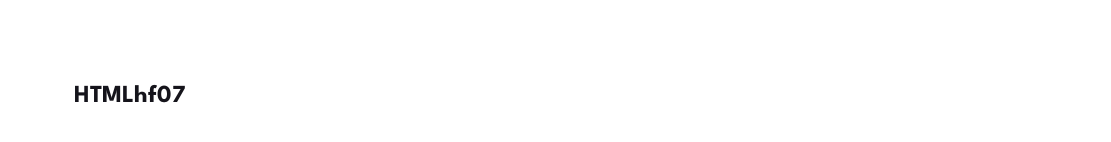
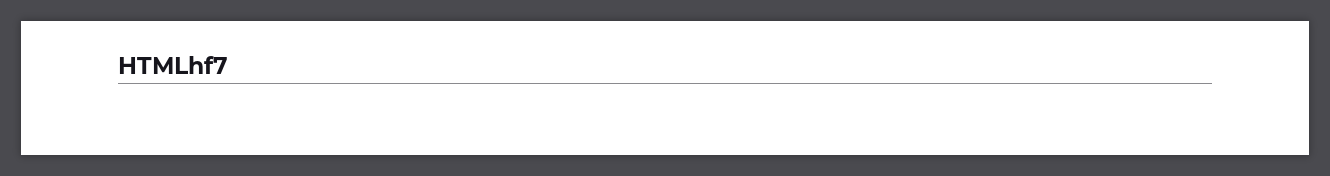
- HTMLhf07
+ HTMLhf7

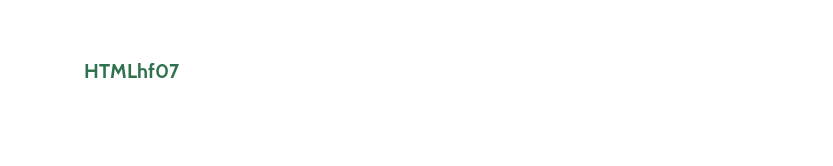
- HTMLhf7
+ HTMLhf07

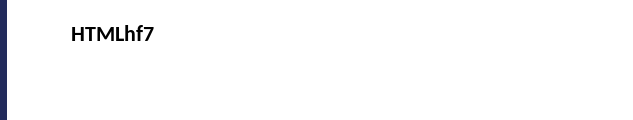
- HTMLhf07
+ HTMLhf7

